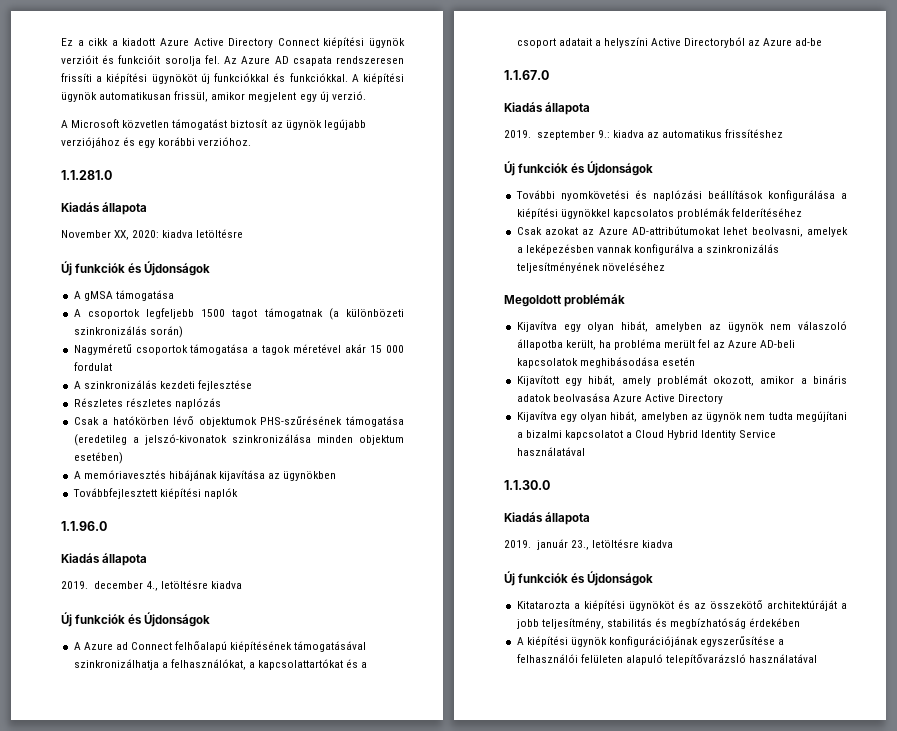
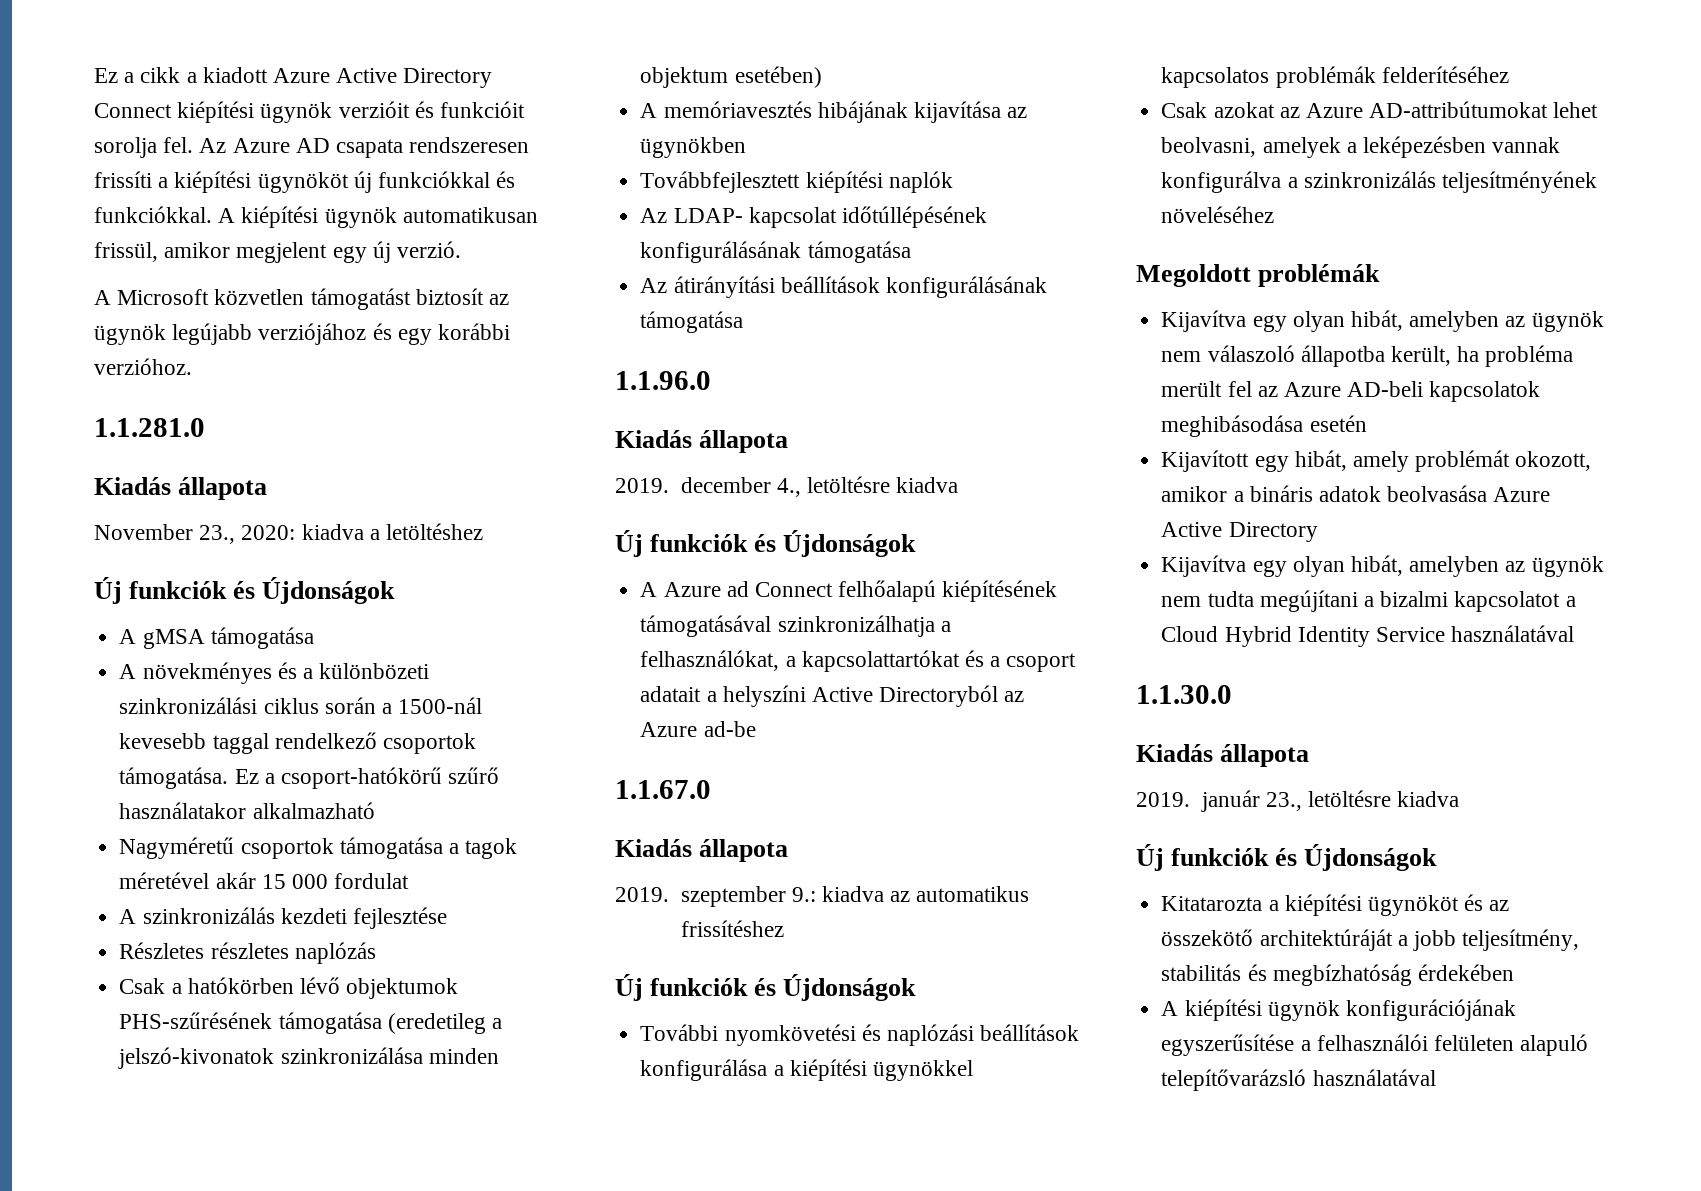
- November XX, 2020: kiadva letöltésre
+ November 23., 2020: kiadva a letöltéshez
- A csoportok legfeljebb 1500 tagot támogatnak (a különbözeti szinkronizálás során)
+ A növekményes és a különbözeti szinkronizálási ciklus során a 1500-nál kevesebb taggal rendelkező csoportok támogatása. Ez a csoport-hatókörű szűrő használatakor alkalmazható
+ Az LDAP- kapcsolat időtúllépésének konfigurálásának támogatása
+ Az átirányítási beállítások konfigurálásának támogatása

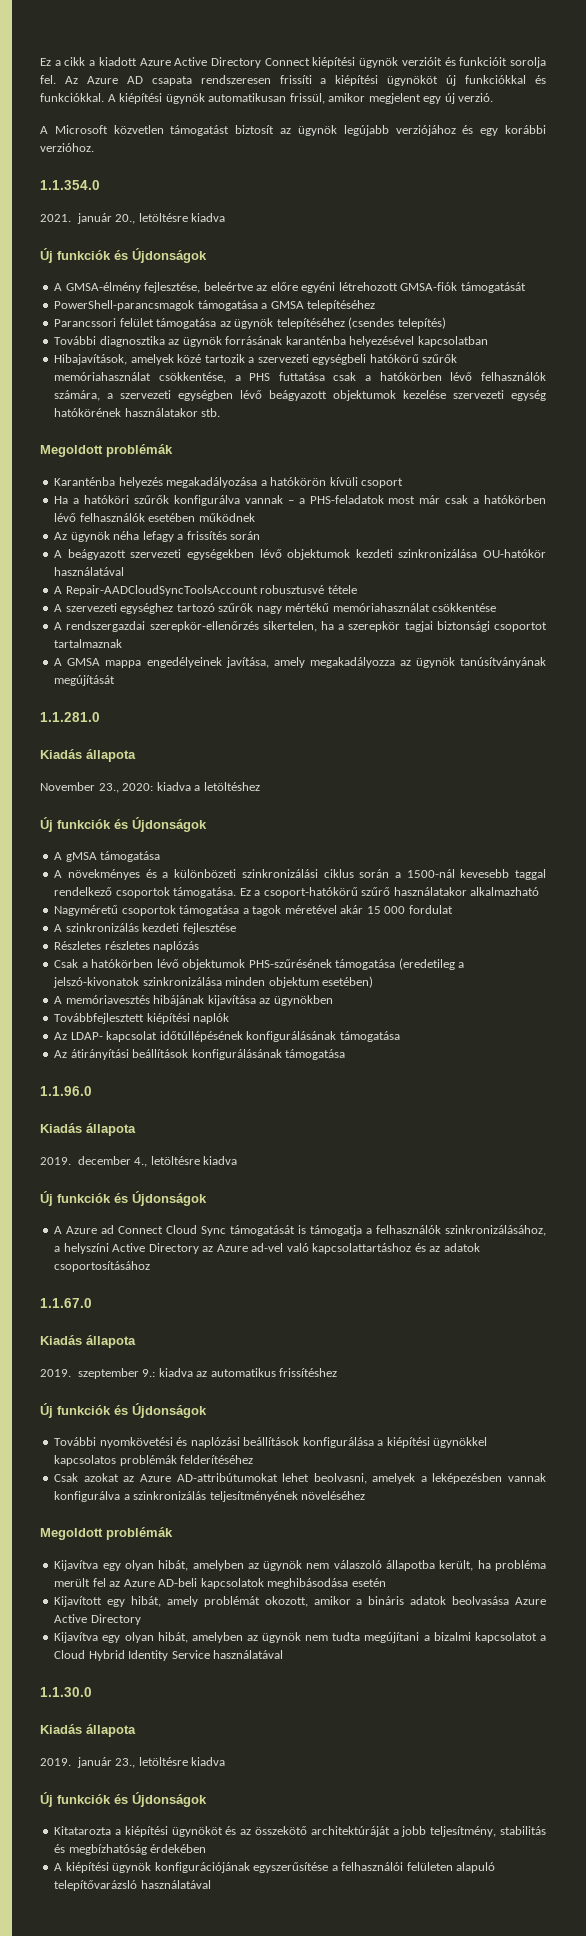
+ 1.1.354.0
+ 2021. január 20., letöltésre kiadva
+ Új funkciók és Újdonságok
+ A GMSA-élmény fejlesztése, beleértve az előre egyéni létrehozott GMSA-fiók támogatását
+ PowerShell-parancsmagok támogatása a GMSA telepítéséhez
+ Parancssori felület támogatása az ügynök telepítéséhez (csendes telepítés)
+ További diagnosztika az ügynök forrásának karanténba helyezésével kapcsolatban
+ Hibajavítások, amelyek közé tartozik a szervezeti egységbeli hatókörű szűrők memóriahasználat csökkentése, a PHS futtatása csak a hatókörben lévő felhasználók számára, a szervezeti egységben lévő beágyazott objektumok kezelése szervezeti egység hatókörének használatakor stb.
+ Megoldott problémák
+ Karanténba helyezés megakadályozása a hatókörön kívüli csoport
+ Ha a hatóköri szűrők konfigurálva vannak – a PHS-feladatok most már csak a hatókörben lévő felhasználók esetében működnek
+ Az ügynök néha lefagy a frissítés során
+ A beágyazott szervezeti egységekben lévő objektumok kezdeti szinkronizálása OU-hatókör használatával
+ A Repair-AADCloudSyncToolsAccount robusztusvé tétele
+ A szervezeti egységhez tartozó szűrők nagy mértékű memóriahasználat csökkentése
+ A rendszergazdai szerepkör-ellenőrzés sikertelen, ha a szerepkör tagjai biztonsági csoportot tartalmaznak
+ A GMSA mappa engedélyeinek javítása, amely megakadályozza az ügynök tanúsítványának megújítását
- A Azure ad Connect felhőalapú kiépítésének támogatásával szinkronizálhatja a felhasználókat, a kapcsolattartókat és a csoport adatait a helyszíni Active Directoryból az Azure ad-be
+ A Azure ad Connect Cloud Sync támogatását is támogatja a felhasználók szinkronizálásához, a helyszíni Active Directory az Azure ad-vel való kapcsolattartáshoz és az adatok csoportosításához

